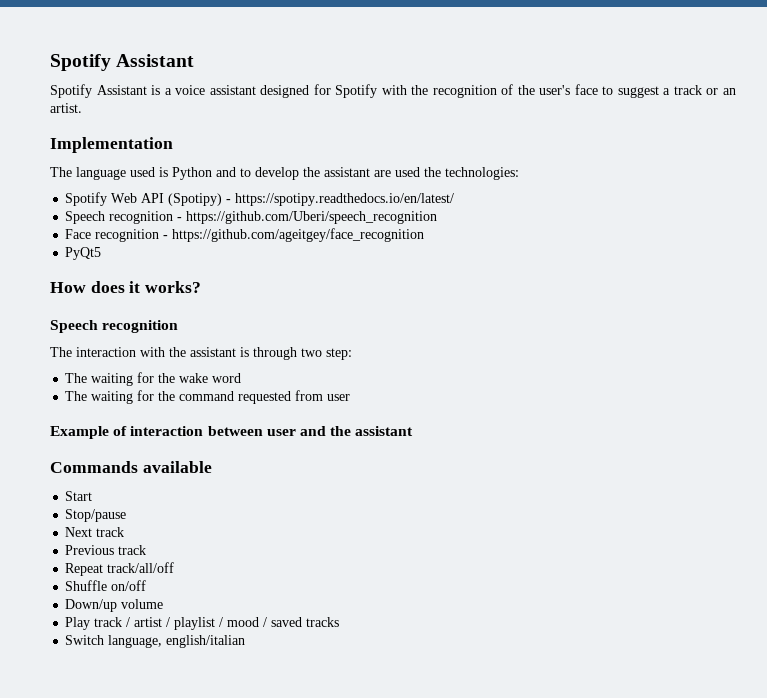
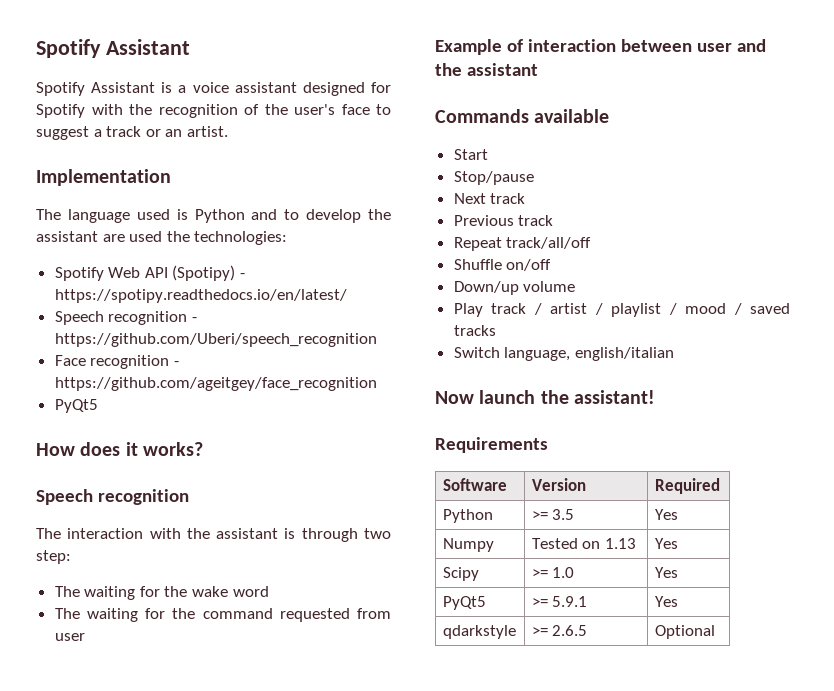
+ Now launch the assistant!
+ Requirements
+ Software | Version | Required
+ Python | >= 3.5 | Yes
+ Numpy | Tested on 1.13 | Yes
+ Scipy | >= 1.0 | Yes
+ PyQt5 | >= 5.9.1 | Yes
+ qdarkstyle | >= 2.6.5 | Optional

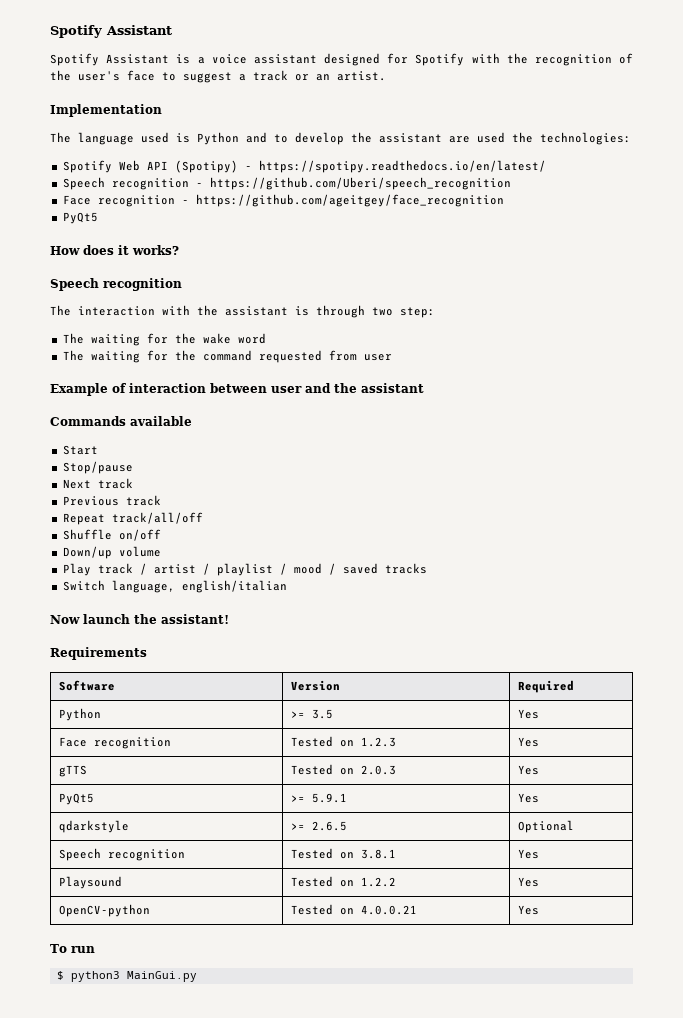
- Numpy | Tested on 1.13 | Yes
- Scipy | >= 1.0 | Yes
+ Face recognition | Tested on 1.2.3 | Yes
+ gTTS | Tested on 2.0.3 | Yes
+ Speech recognition | Tested on 3.8.1 | Yes
+ Playsound | Tested on 1.2.2 | Yes
+ OpenCV-python | Tested on 4.0.0.21 | Yes
+ To run
+ $ python3 MainGui.py

